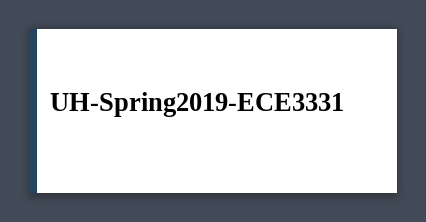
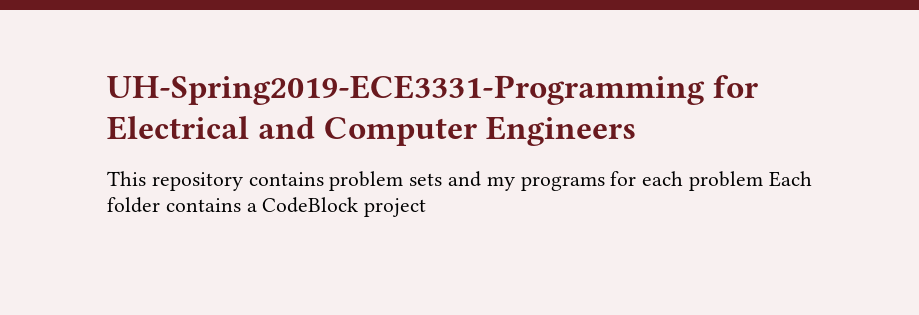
- UH-Spring2019-ECE3331
+ UH-Spring2019-ECE3331-Programming for Electrical and Computer Engineers
+ This repository contains problem sets and my programs for each problem Each folder contains a CodeBlock project

